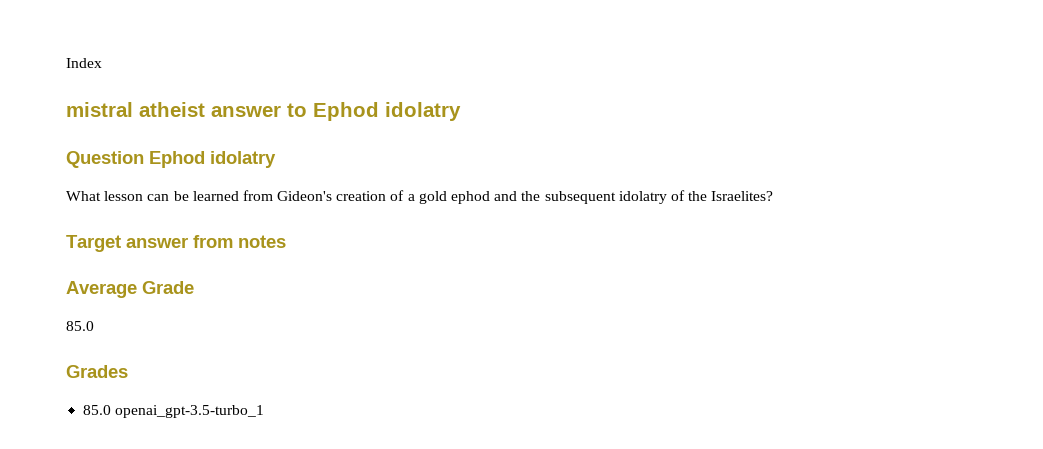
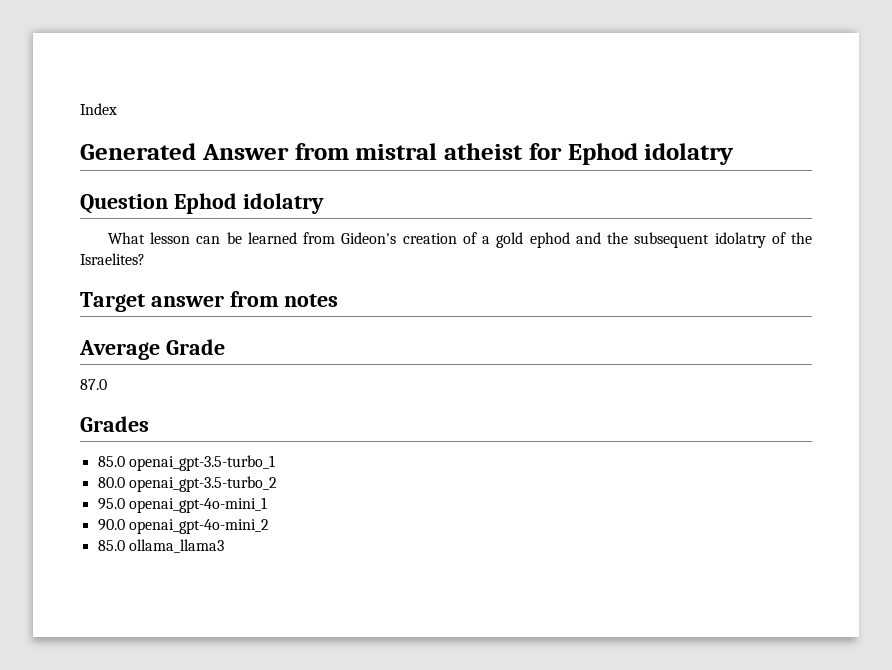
- mistral atheist answer to Ephod idolatry
+ Generated Answer from mistral atheist for Ephod idolatry
  Average Grade
- 85.0
+ 87.0
+ 80.0 openai_gpt-3.5-turbo_2
+ 95.0 openai_gpt-4o-mini_1
+ 90.0 openai_gpt-4o-mini_2
+ 85.0 ollama_llama3

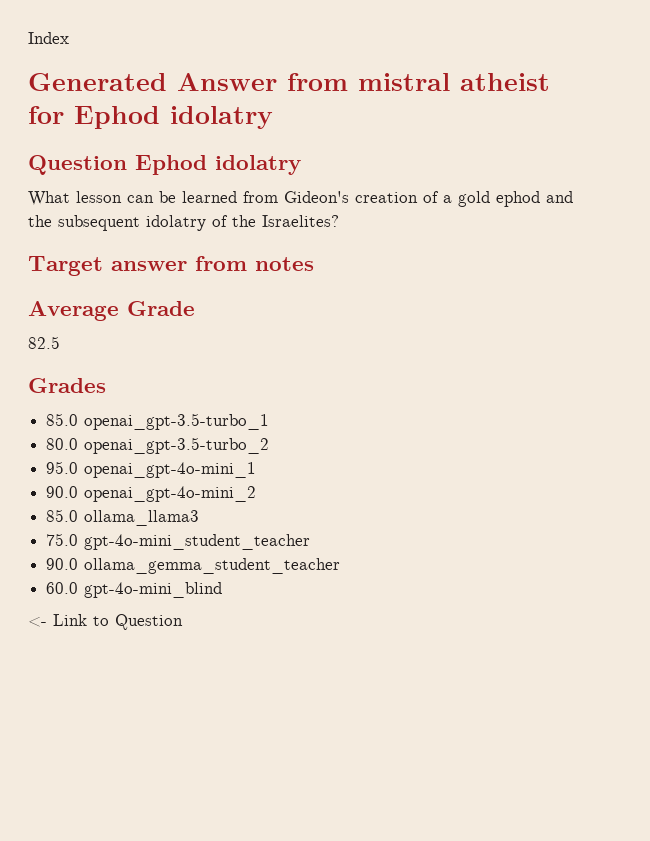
- 87.0
+ 82.5
+ 75.0 gpt-4o-mini_student_teacher
+ 90.0 ollama_gemma_student_teacher
+ 60.0 gpt-4o-mini_blind
+ <- Link to Question

